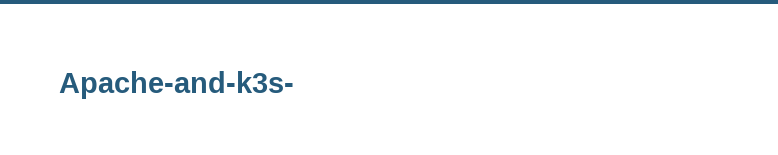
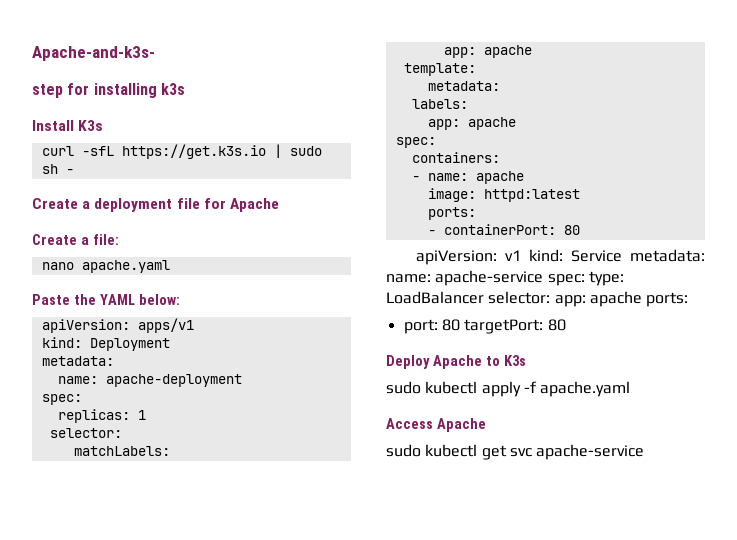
+ step for installing k3s
+ Install K3s
+ curl -sfL https://get.k3s.io | sudo sh -
+ Create a deployment file for Apache
+ Create a file:
+ nano apache.yaml
+ Paste the YAML below:
+ apiVersion: apps/v1
+ kind: Deployment
+ metadata:
+ name: apache-deployment
+ spec:
+ replicas: 1
+ selector:
+ matchLabels:
+ app: apache
+ template:
+ metadata:
+ labels:
+ app: apache
+ spec:
+ containers:
+ - name: apache
+ image: httpd:latest
+ ports:
+ - containerPort: 80
+ apiVersion: v1 kind: Service metadata: name: apache-service spec: type: LoadBalancer selector: app: apache ports:
+ port: 80 targetPort: 80
+ Deploy Apache to K3s
+ sudo kubectl apply -f apache.yaml
+ Access Apache
+ sudo kubectl get svc apache-service

